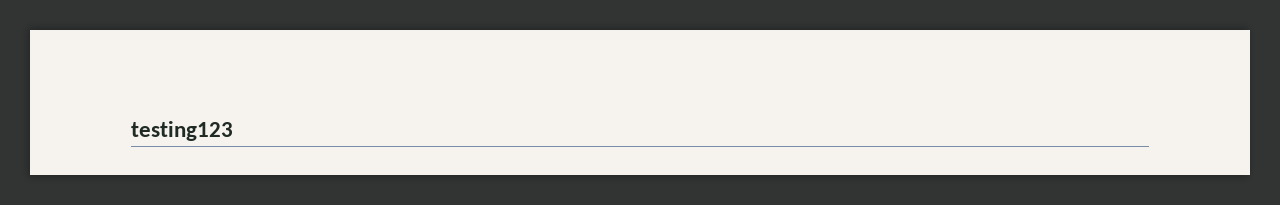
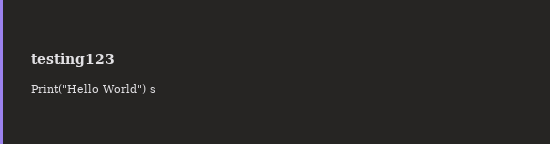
+ Print("Hello World") s

